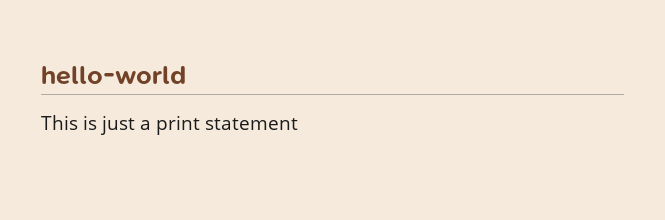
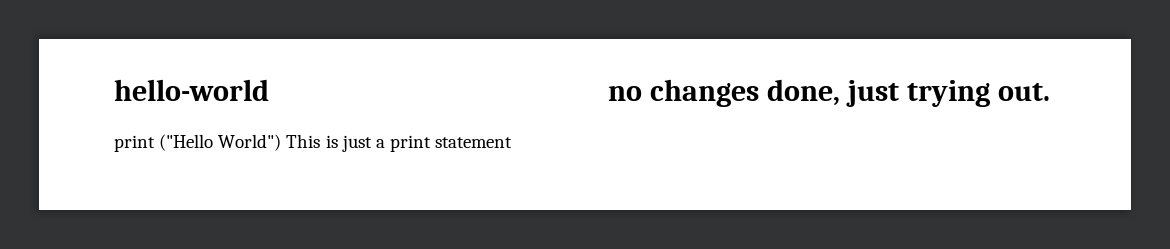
- This is just a print statement
+ print ("Hello World") This is just a print statement
+ no changes done, just trying out.

